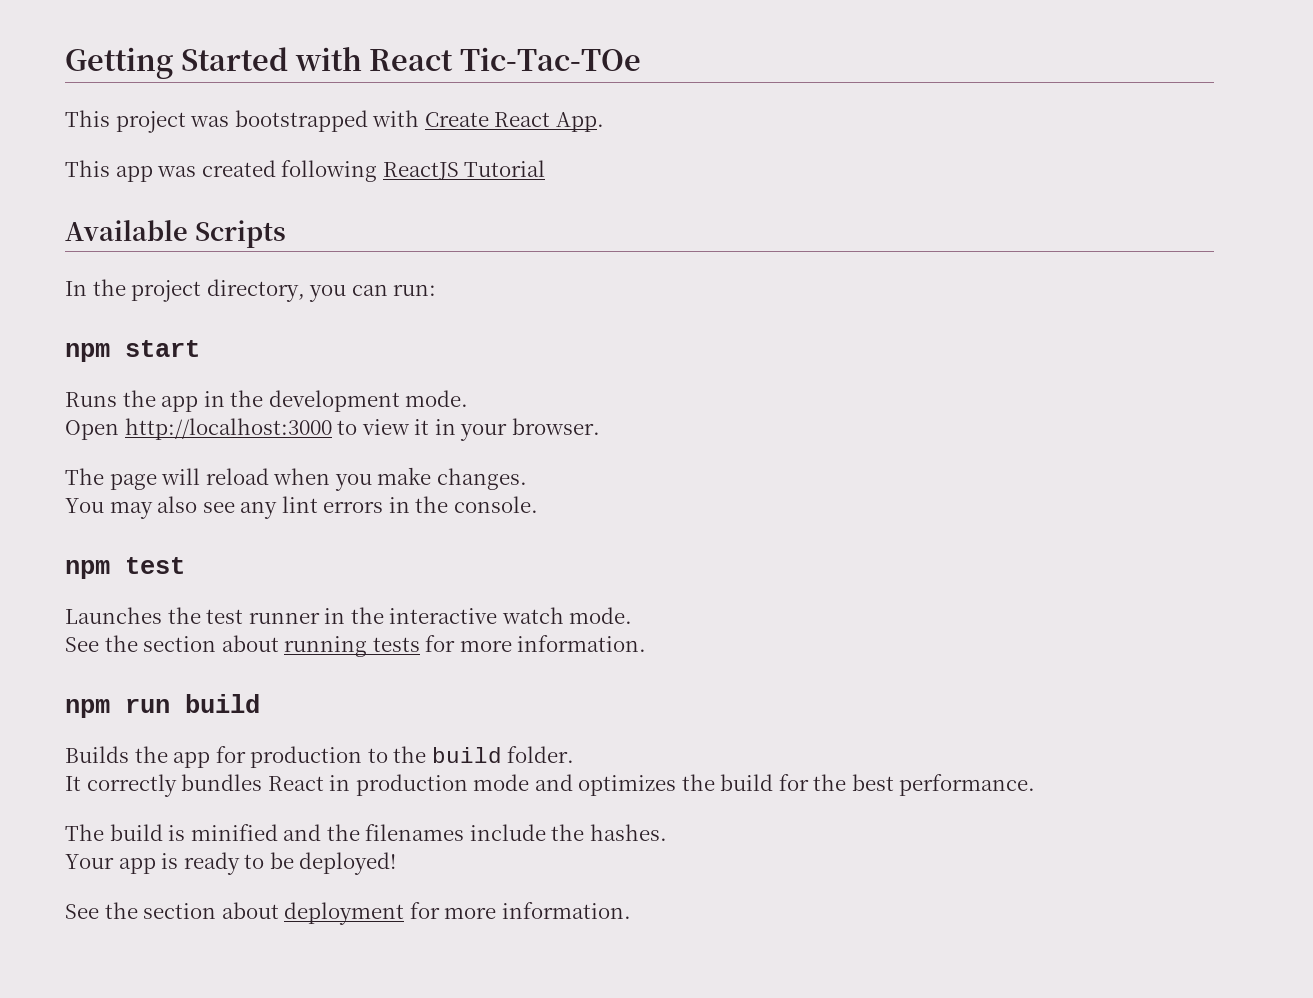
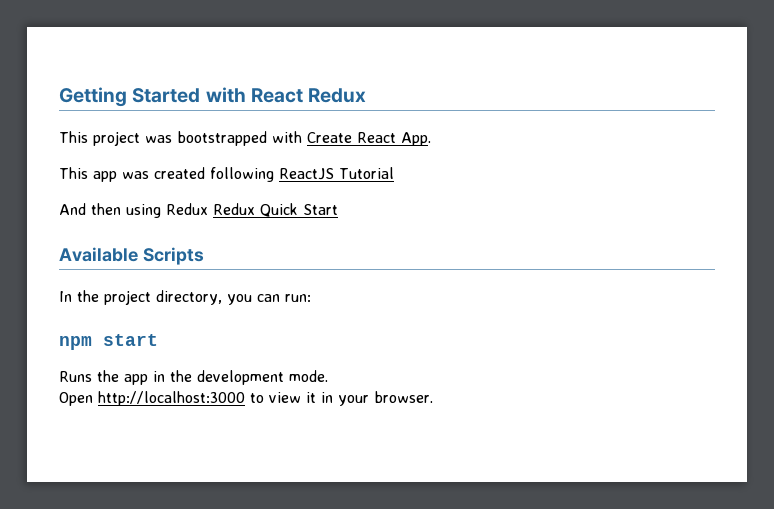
- Getting Started with React Tic-Tac-TOe
+ Getting Started with React Redux
+ And then using Redux Redux Quick Start
- The page will reload when you make changes.
- You may also see any lint errors in the console.
- npm test
- Launches the test runner in the interactive watch mode.
- See the section about running tests for more information.
- npm run build
- Builds the app for production to the build folder.
- It correctly bundles React in production mode and optimizes the build for the best performance.
- The build is minified and the filenames include the hashes.
- Your app is ready to be deployed!
- See the section about deployment for more information.

